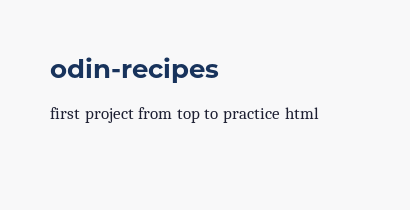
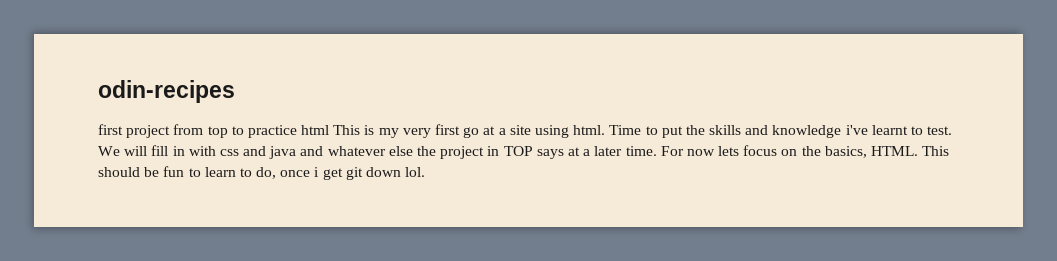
- first project from top to practice html
+ first project from top to practice html This is my very first go at a site using html. Time to put the skills and knowledge i've learnt to test. We will fill in with css and java and whatever else the project in TOP says at a later time. For now lets focus on the basics, HTML. This should be fun to learn to do, once i get git down lol.

